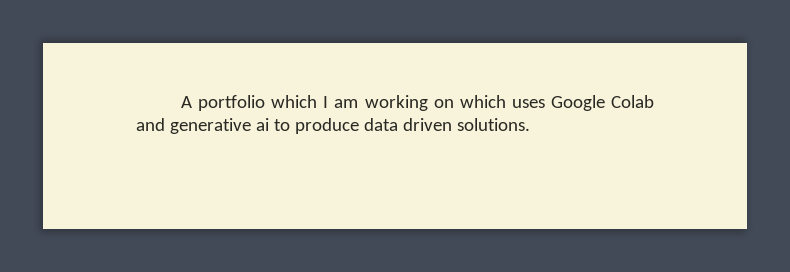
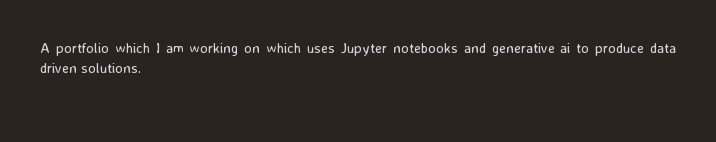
- A portfolio which I am working on which uses Google Colab and generative ai to produce data driven solutions.
+ A portfolio which I am working on which uses Jupyter notebooks and generative ai to produce data driven solutions.

